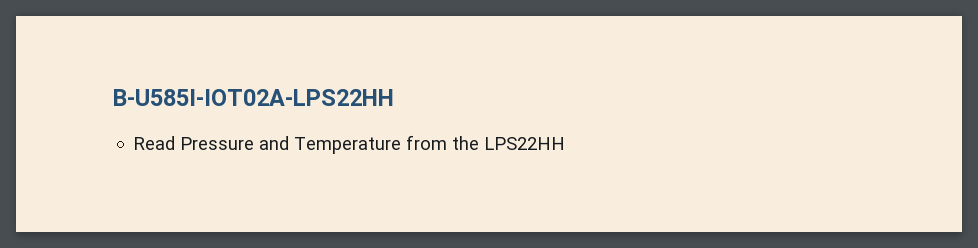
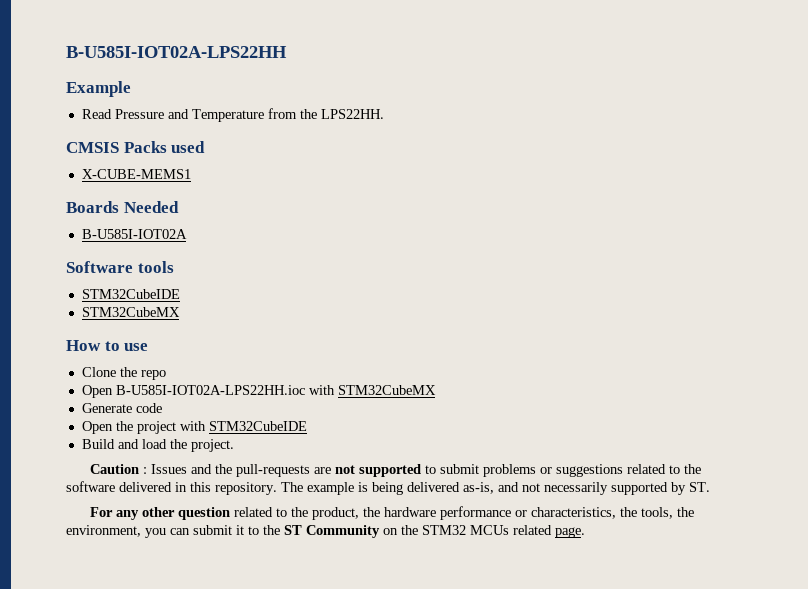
+ Example
- Read Pressure and Temperature from the LPS22HH
+ Read Pressure and Temperature from the LPS22HH.
+ CMSIS Packs used
+ X-CUBE-MEMS1
+ Boards Needed
+ B-U585I-IOT02A
+ Software tools
+ STM32CubeIDE
+ STM32CubeMX
+ How to use
+ Clone the repo
+ Open B-U585I-IOT02A-LPS22HH.ioc with STM32CubeMX
+ Generate code
+ Open the project with STM32CubeIDE
+ Build and load the project.
+ Caution : Issues and the pull-requests are not supported to submit problems or suggestions related to the software delivered in this repository. The example is being delivered as-is, and not necessarily supported by ST.
+ For any other question related to the product, the hardware performance or characteristics, the tools, the environment, you can submit it to the ST Community on the STM32 MCUs related page.

